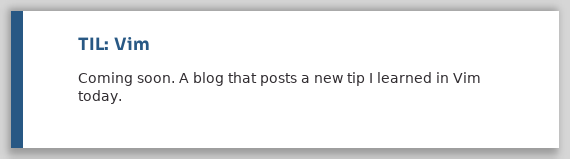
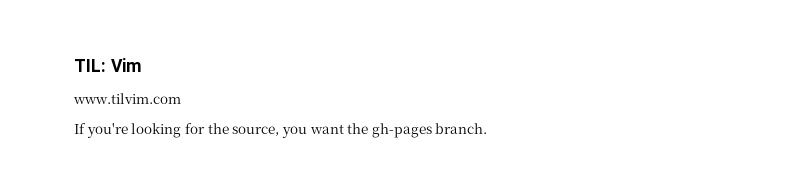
- Coming soon. A blog that posts a new tip I learned in Vim today.
+ www.tilvim.com
+ If you're looking for the source, you want the gh-pages branch.

